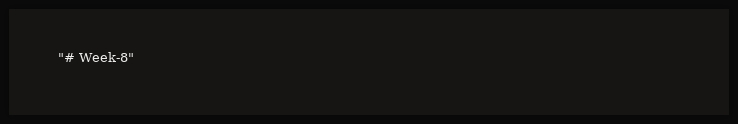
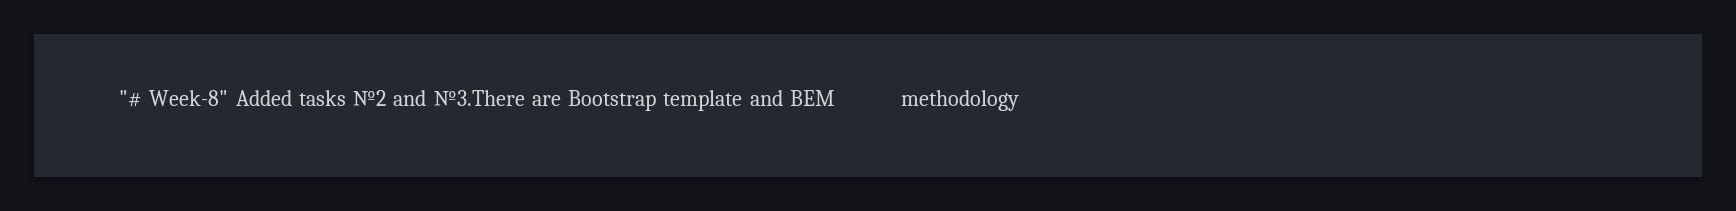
- "# Week-8"
+ "# Week-8" Added tasks №2 and №3.There are Bootstrap template and BEM methodology

